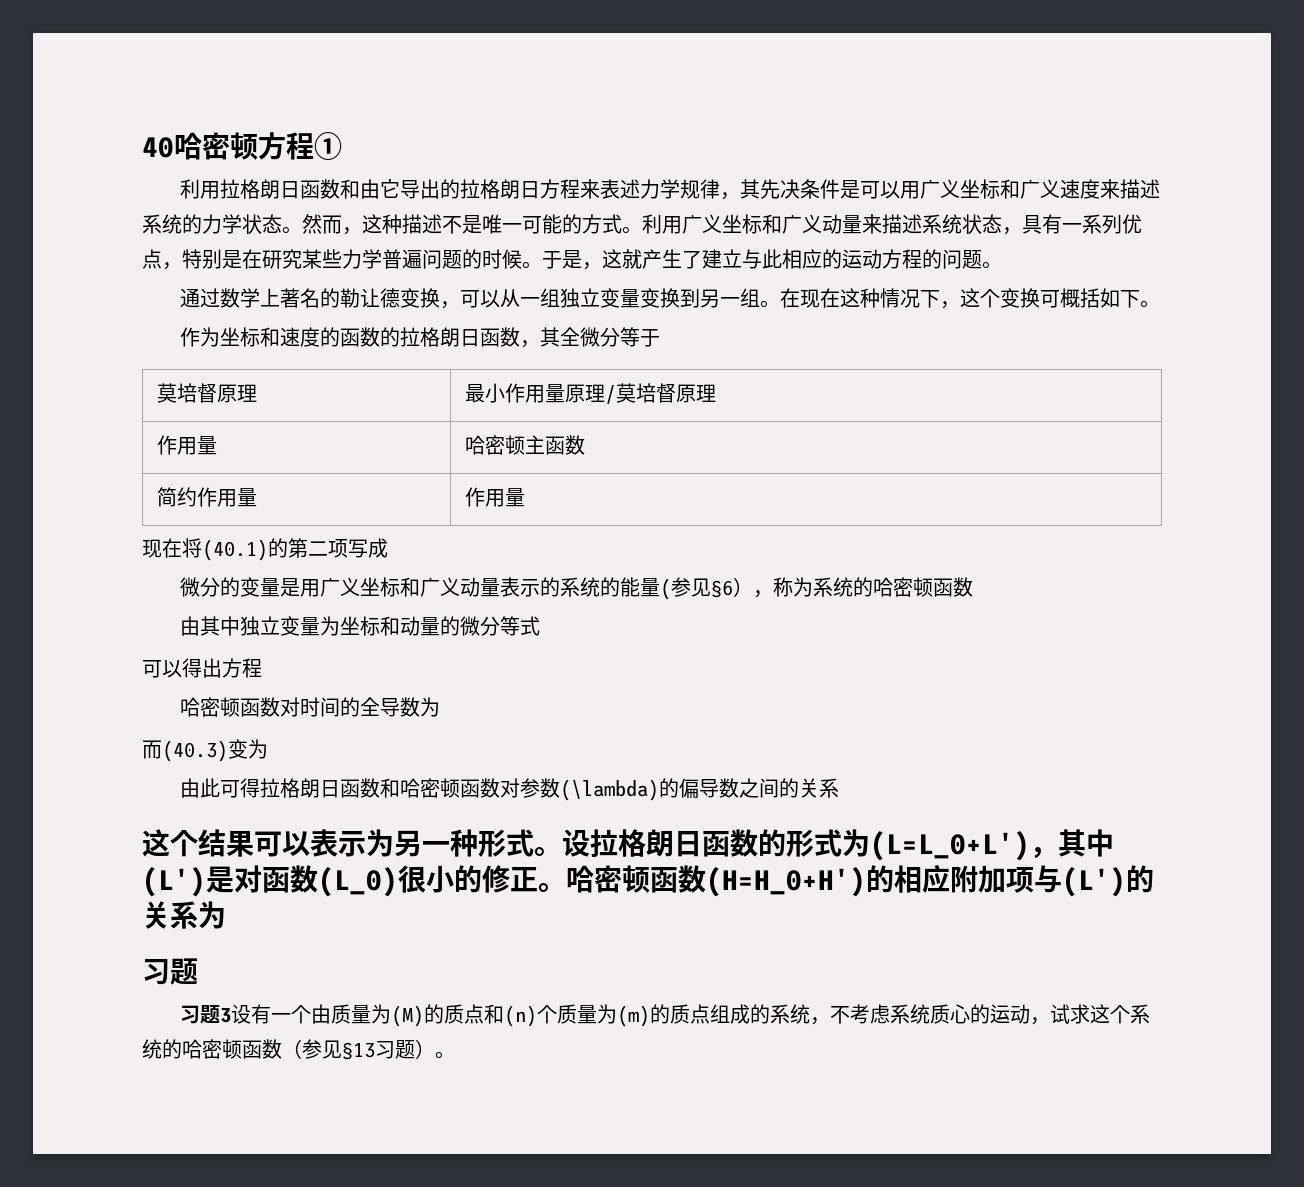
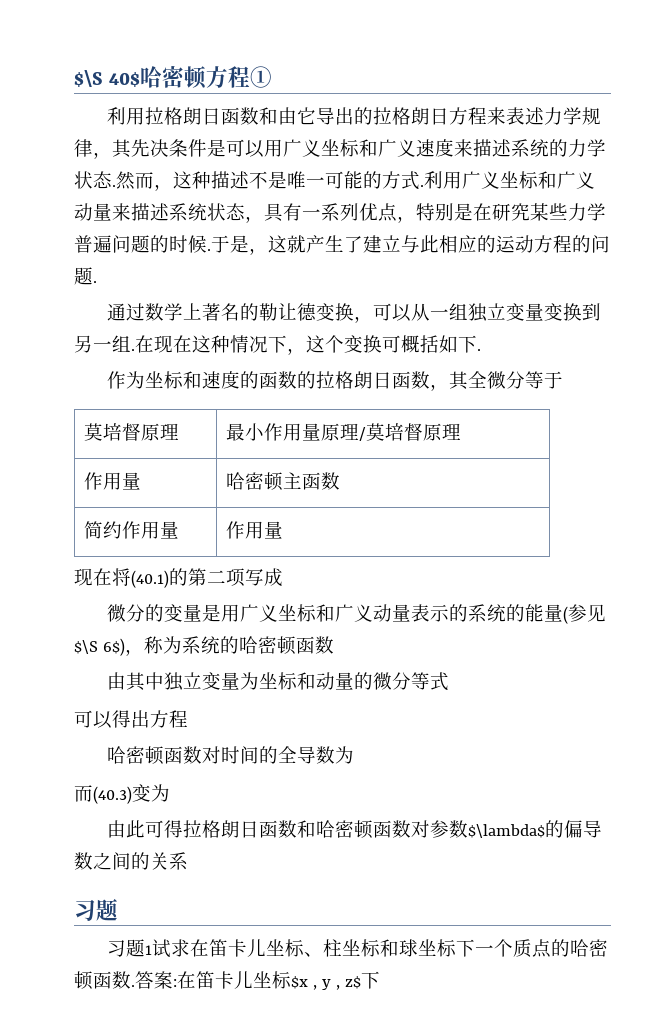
- 40哈密顿方程①
+ $\S 40$哈密顿方程①
- 利用拉格朗日函数和由它导出的拉格朗日方程来表述力学规律，其先决条件是可以用广义坐标和广义速度来描述系统的力学状态。
+ 利用拉格朗日函数和由它导出的拉格朗日方程来表述力学规律，其先决条件是可以用广义坐标和广义速度来描述系统的力学状态.
- 然而，这种描述不是唯一可能的方式。
+ 然而，这种描述不是唯一可能的方式.
- 利用广义坐标和广义动量来描述系统状态，具有一系列优点，特别是在研究某些力学普遍问题的时候。
+ 利用广义坐标和广义动量来描述系统状态，具有一系列优点，特别是在研究某些力学普遍问题的时候.
- 于是，这就产生了建立与此相应的运动方程的问题。
+ 于是，这就产生了建立与此相应的运动方程的问题.
- 通过数学上著名的勒让德变换，可以从一组独立变量变换到另一组。
+ 通过数学上著名的勒让德变换，可以从一组独立变量变换到另一组.
- 在现在这种情况下，这个变换可概括如下。
+ 在现在这种情况下，这个变换可概括如下.
- 微分的变量是用广义坐标和广义动量表示的系统的能量(参见§6），称为系统的哈密顿函数
+ 微分的变量是用广义坐标和广义动量表示的系统的能量(参见$\S 6$)，称为系统的哈密顿函数
- 由此可得拉格朗日函数和哈密顿函数对参数(\lambda)的偏导数之间的关系
- 这个结果可以表示为另一种形式。设拉格朗日函数的形式为(L=L_0+L')，其中(L')是对函数(L_0)很小的修正。哈密顿函数(H=H_0+H')的相应附加项与(L')的关系为
+ 由此可得拉格朗日函数和哈密顿函数对参数$\lambda$的偏导数之间的关系
  习题
- 习题3设有一个由质量为(M)的质点和(n)个质量为(m)的质点组成的系统，不考虑系统质心的运动，试求这个系统的哈密顿函数（参见§13习题）。
+ 习题1试求在笛卡儿坐标、柱坐标和球坐标下一个质点的哈密顿函数.答案:在笛卡儿坐标$x , y , z$下

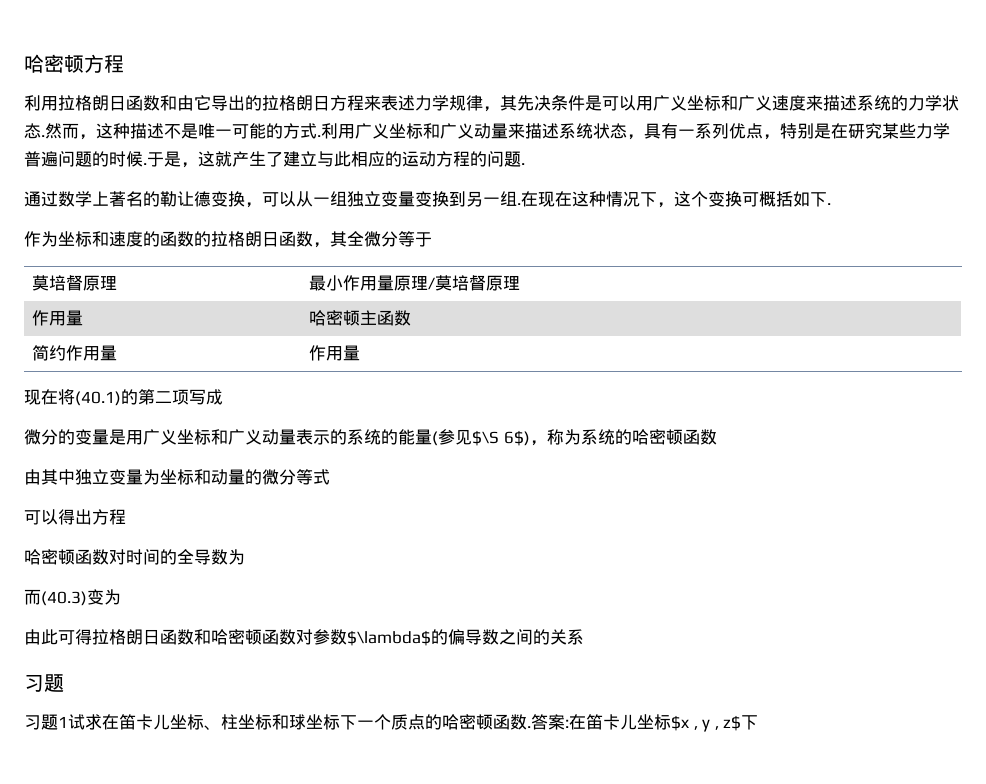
- $\S 40$哈密顿方程①
+ 哈密顿方程

